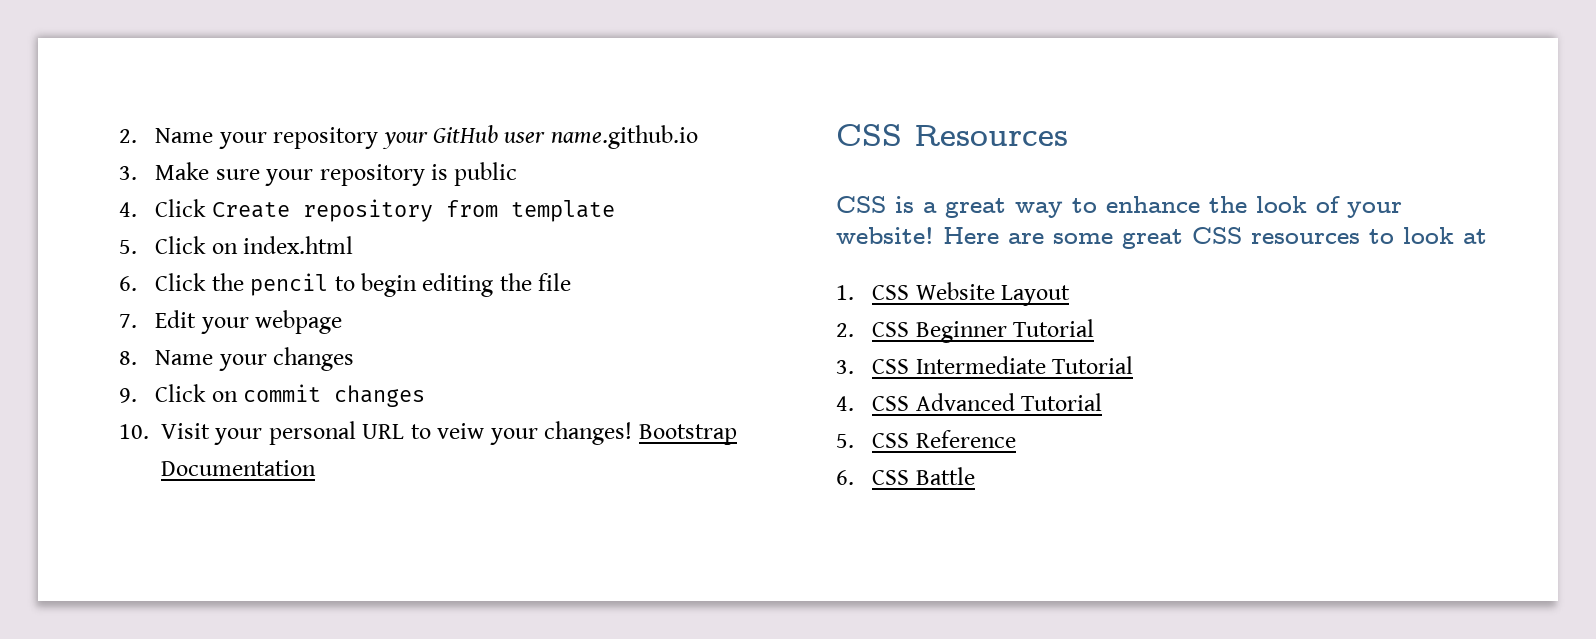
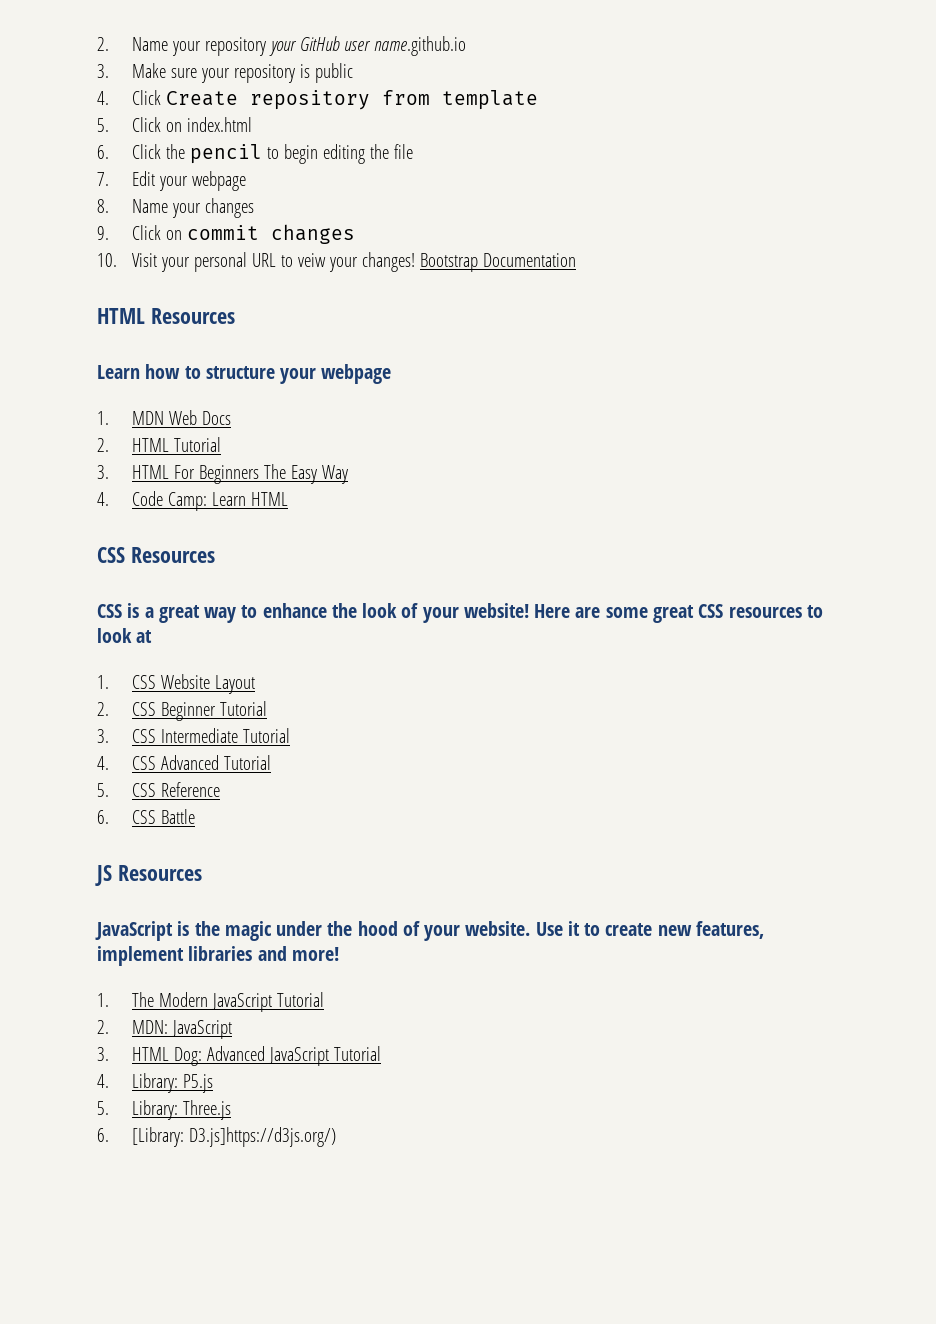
+ HTML Resources
+ Learn how to structure your webpage
+ 1. MDN Web Docs
+ 2. HTML Tutorial
+ 3. HTML For Beginners The Easy Way
+ 4. Code Camp: Learn HTML
+ JS Resources
+ JavaScript is the magic under the hood of your website. Use it to create new features, implement libraries and more!
+ 1. The Modern JavaScript Tutorial
+ 2. MDN: JavaScript
+ 3. HTML Dog: Advanced JavaScript Tutorial
+ 4. Library: P5.js
+ 5. Library: Three.js
+ 6. [Library: D3.js]https://d3js.org/)

